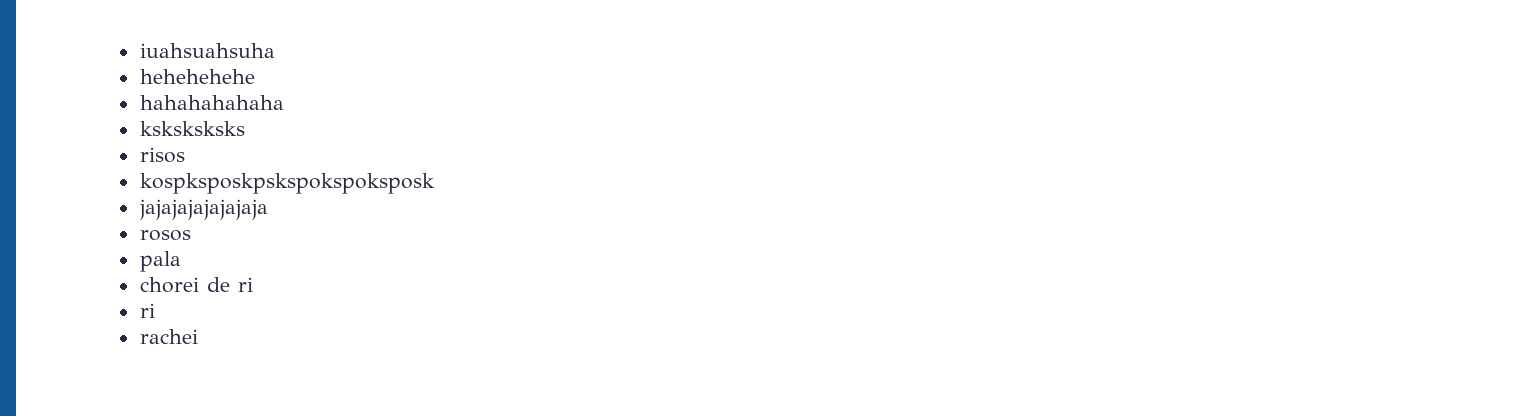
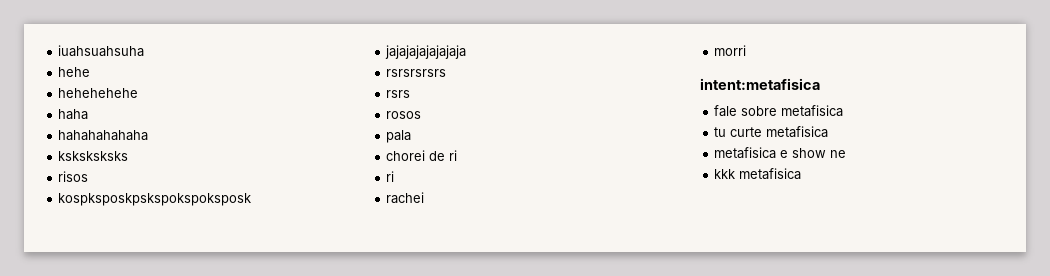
+ hehe
+ haha
+ rsrsrsrsrs
+ rsrs
+ morri
+ intent:metafisica
+ fale sobre metafisica
+ tu curte metafisica
+ metafisica e show ne
+ kkk metafisica

